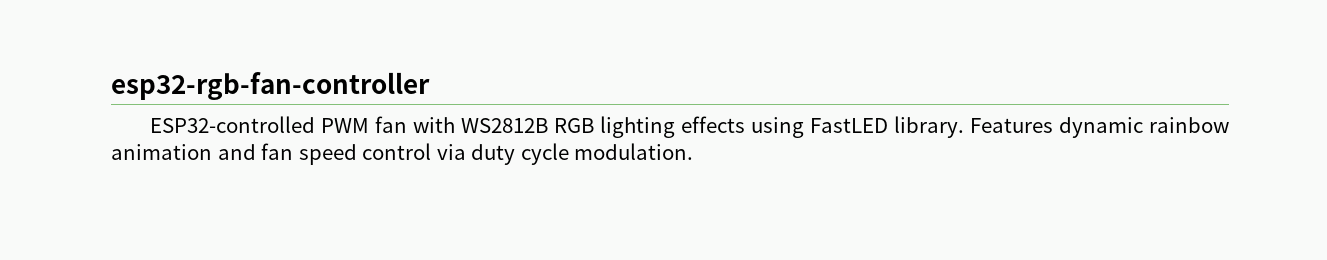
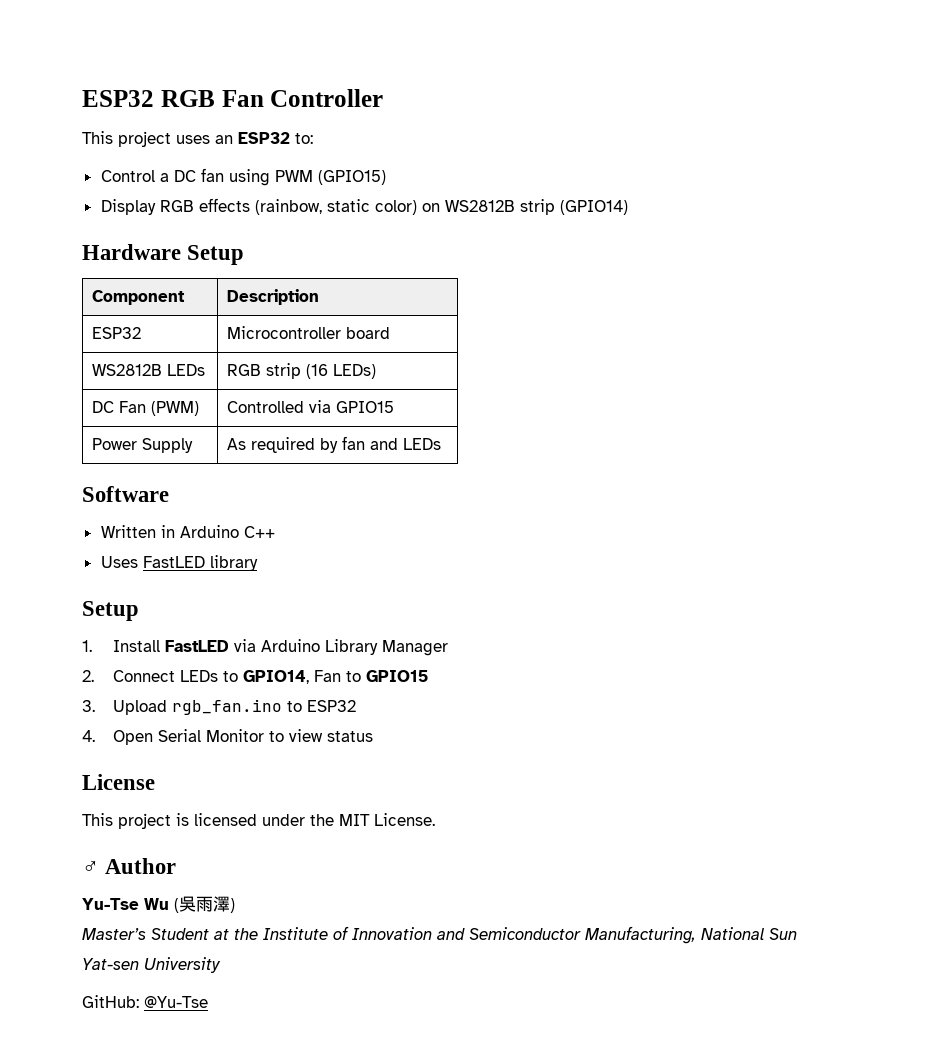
- esp32-rgb-fan-controller
- ESP32-controlled PWM fan with WS2812B RGB lighting effects using FastLED library. Features dynamic rainbow animation and fan speed control via duty cycle modulation.
+ ESP32 RGB Fan Controller
+ This project uses an ESP32 to:
+ Control a DC fan using PWM (GPIO15)
+ Display RGB effects (rainbow, static color) on WS2812B strip (GPIO14)
+ Hardware Setup
+ Component | Description
+ ESP32 | Microcontroller board
+ WS2812B LEDs | RGB strip (16 LEDs)
+ DC Fan (PWM) | Controlled via GPIO15
+ Power Supply | As required by fan and LEDs
+ Software
+ Written in Arduino C++
+ Uses FastLED library
+ Setup
+ 1. Install FastLED via Arduino Library Manager
+ 2. Connect LEDs to GPIO14, Fan to GPIO15
+ 3. Upload rgb_fan.ino to ESP32
+ 4. Open Serial Monitor to view status
+ License
+ This project is licensed under the MIT License.
+ ♂ Author
+ Yu-Tse Wu (吳雨澤)
+ Master’s Student at the Institute of Innovation and Semiconductor Manufacturing, National Sun Yat-sen University
+ GitHub: @Yu-Tse

